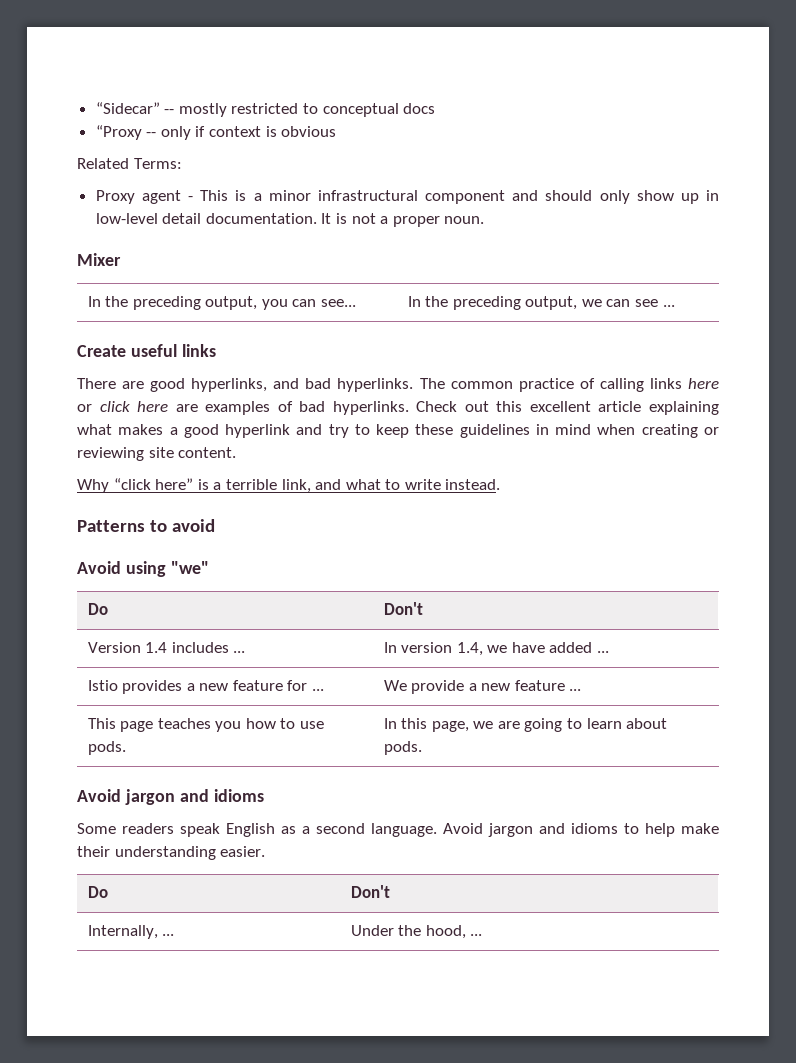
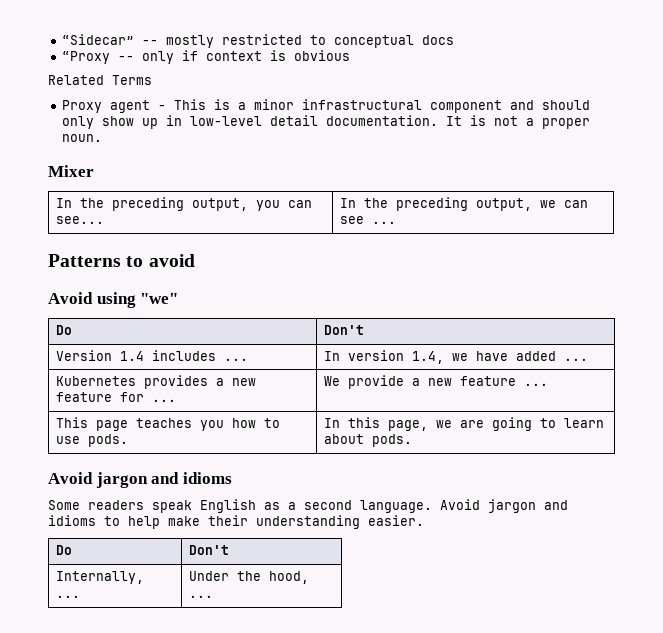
- Related Terms:
+ Related Terms
- Create useful links
- There are good hyperlinks, and bad hyperlinks. The common practice of calling links here or click here are examples of bad hyperlinks. Check out this excellent article explaining what makes a good hyperlink and try to keep these guidelines in mind when creating or reviewing site content.
- Why “click here” is a terrible link, and what to write instead.
- Istio provides a new feature for ... | We provide a new feature ...
+ Kubernetes provides a new feature for ... | We provide a new feature ...

